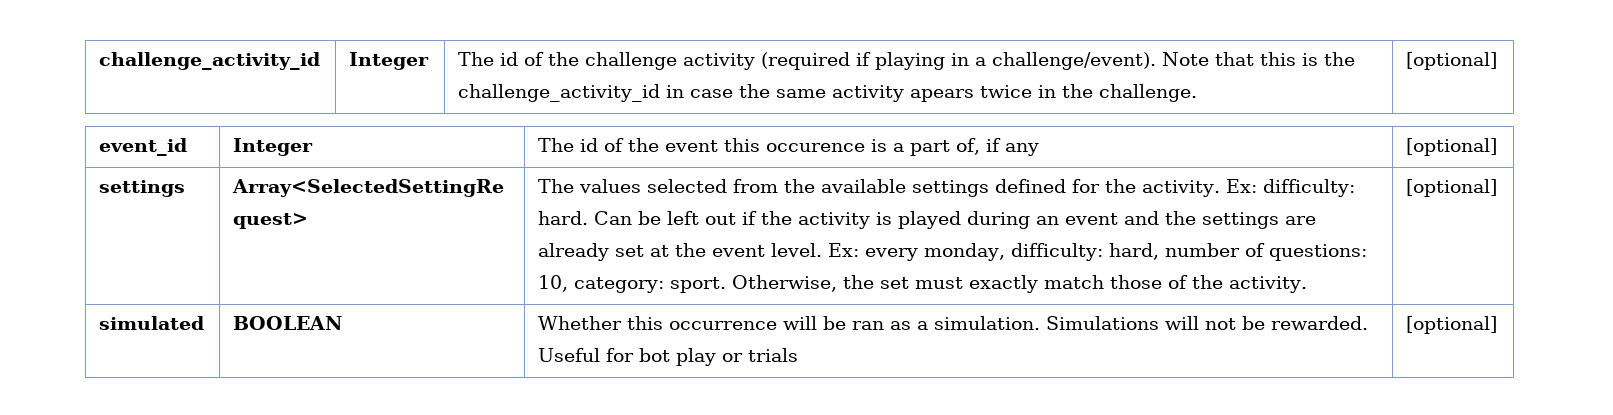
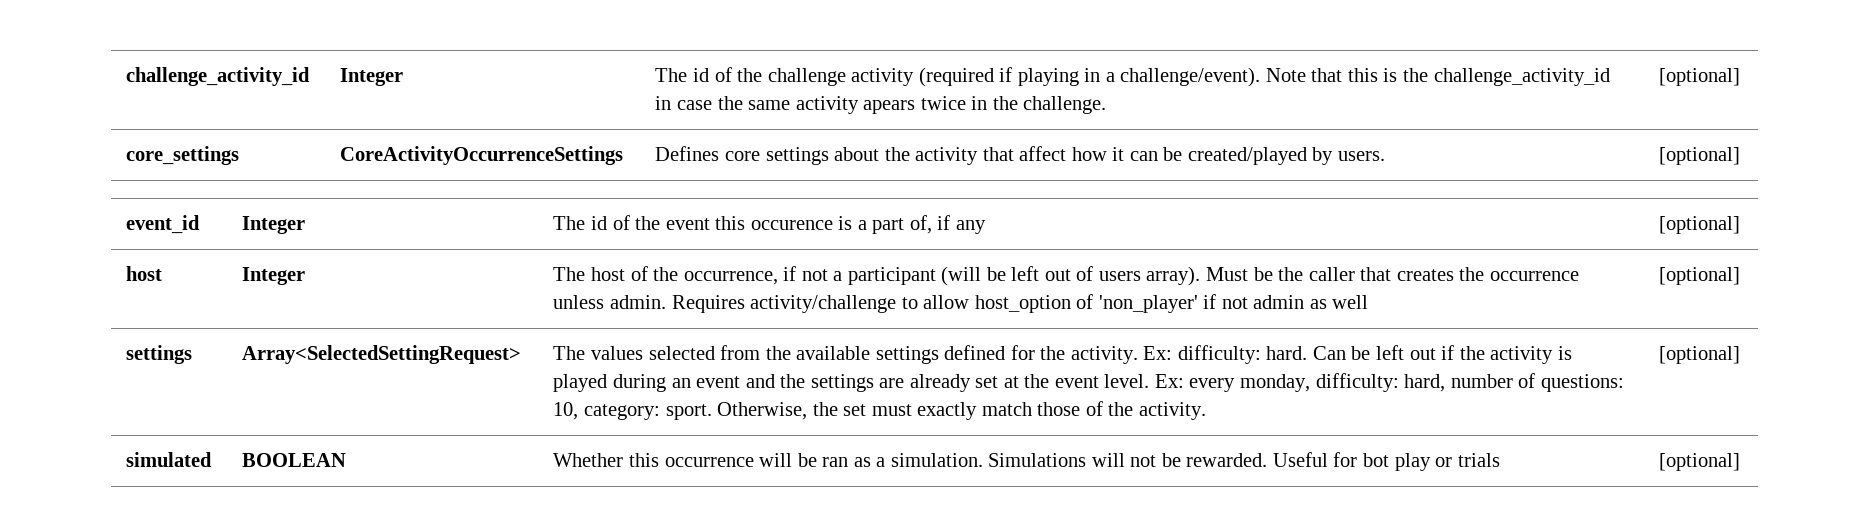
+ core_settings | CoreActivityOccurrenceSettings | Defines core settings about the activity that affect how it can be created/played by users. | [optional]
+ host | Integer | The host of the occurrence, if not a participant (will be left out of users array). Must be the caller that creates the occurrence unless admin. Requires activity/challenge to allow host_option of 'non_player' if not admin as well | [optional]

